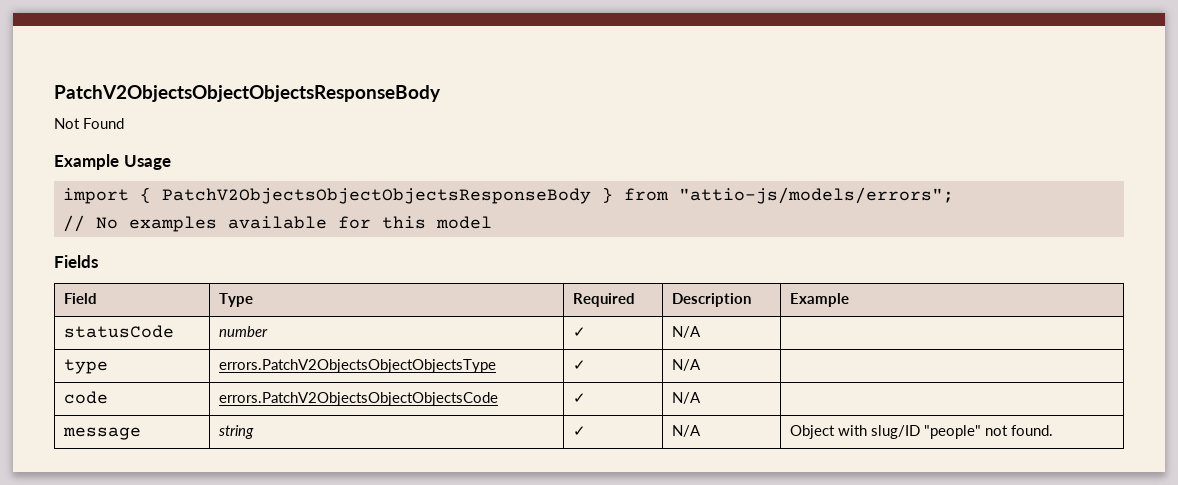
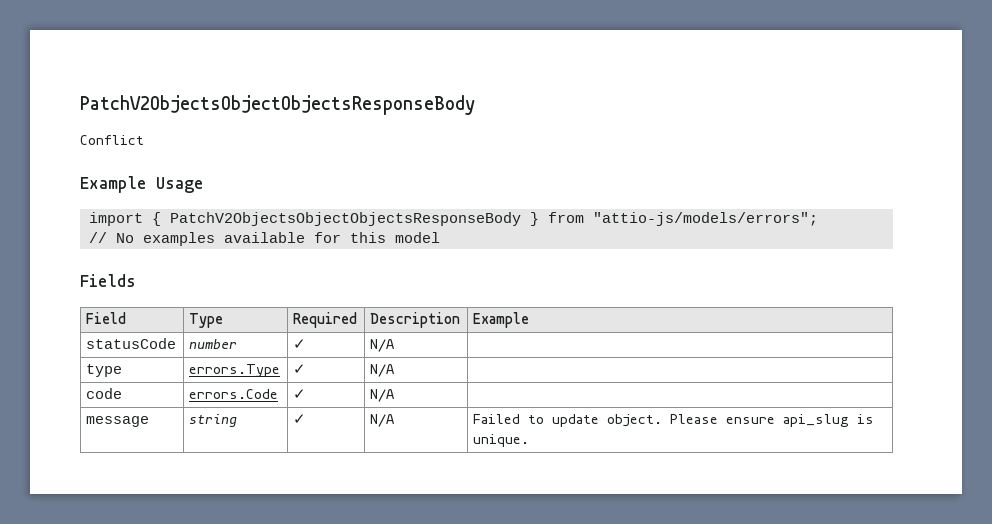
- Not Found
+ Conflict
- type | errors.PatchV2ObjectsObjectObjectsType | ✓ | N/A |
+ type | errors.Type | ✓ | N/A |
- code | errors.PatchV2ObjectsObjectObjectsCode | ✓ | N/A |
+ code | errors.Code | ✓ | N/A |
- message | string | ✓ | N/A | Object with slug/ID "people" not found.
+ message | string | ✓ | N/A | Failed to update object. Please ensure api_slug is unique.

